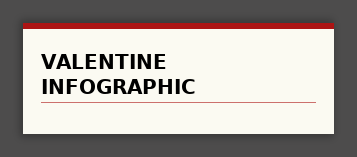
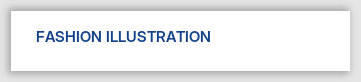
- VALENTINE INFOGRAPHIC
+ FASHION ILLUSTRATION

